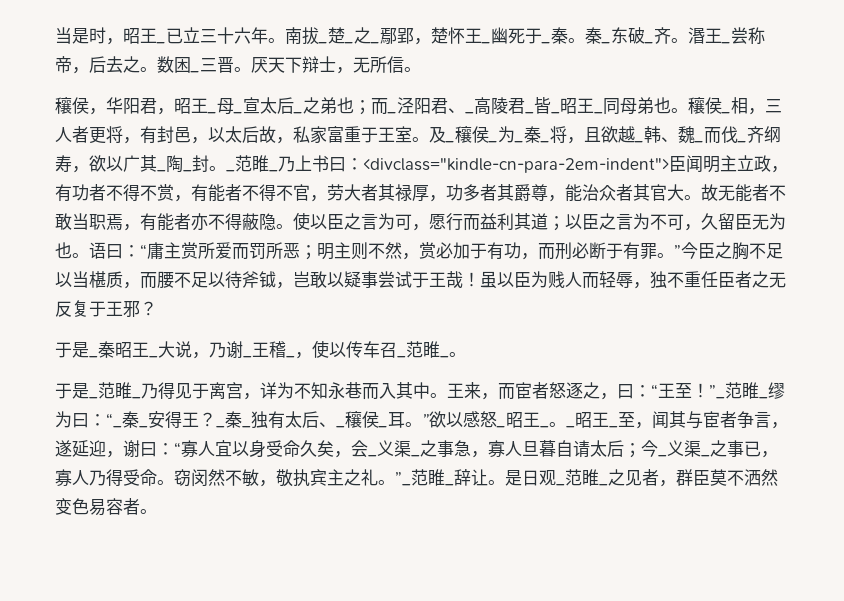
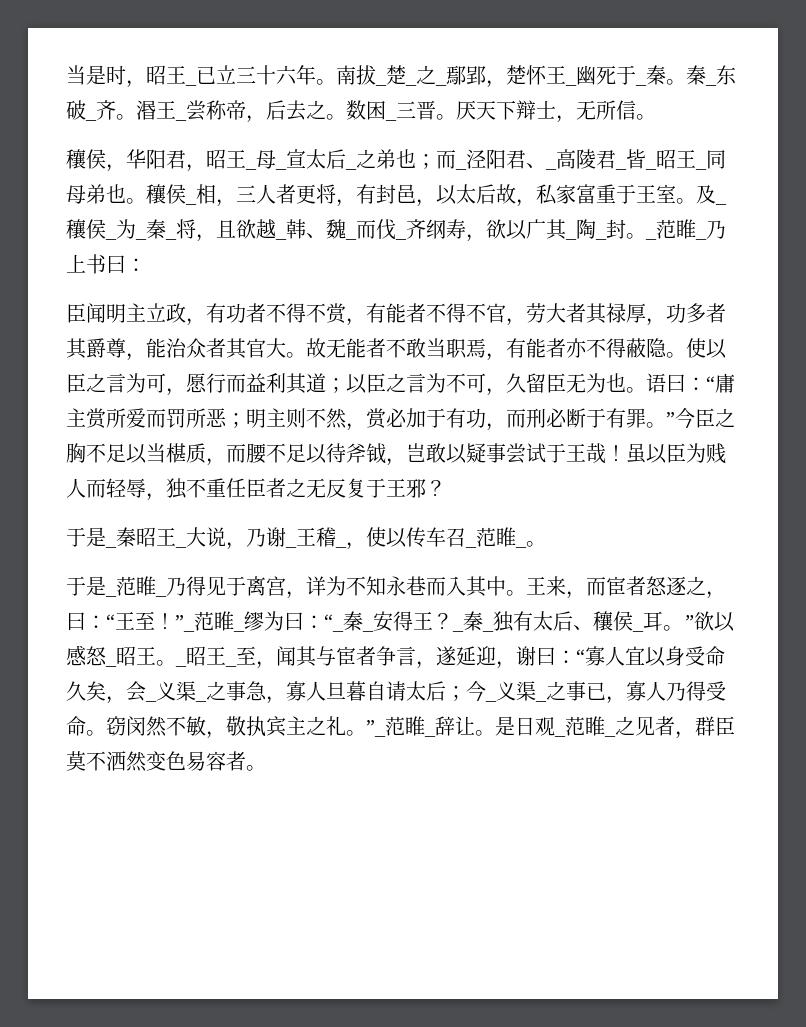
- _范睢_乃上书曰：<divclass="kindle-cn-para-2em-indent">臣闻明主立政，有功者不得不赏，有能者不得不官，劳大者其禄厚，功多者其爵尊，能治众者其官大。
+ _范睢_乃上书曰：
+ 臣闻明主立政，有功者不得不赏，有能者不得不官，劳大者其禄厚，功多者其爵尊，能治众者其官大。
- _秦_独有太后、_穰侯_耳。”欲以感怒_昭王_。
+ _秦_独有太后、穰侯_耳。”欲以感怒_昭王。

